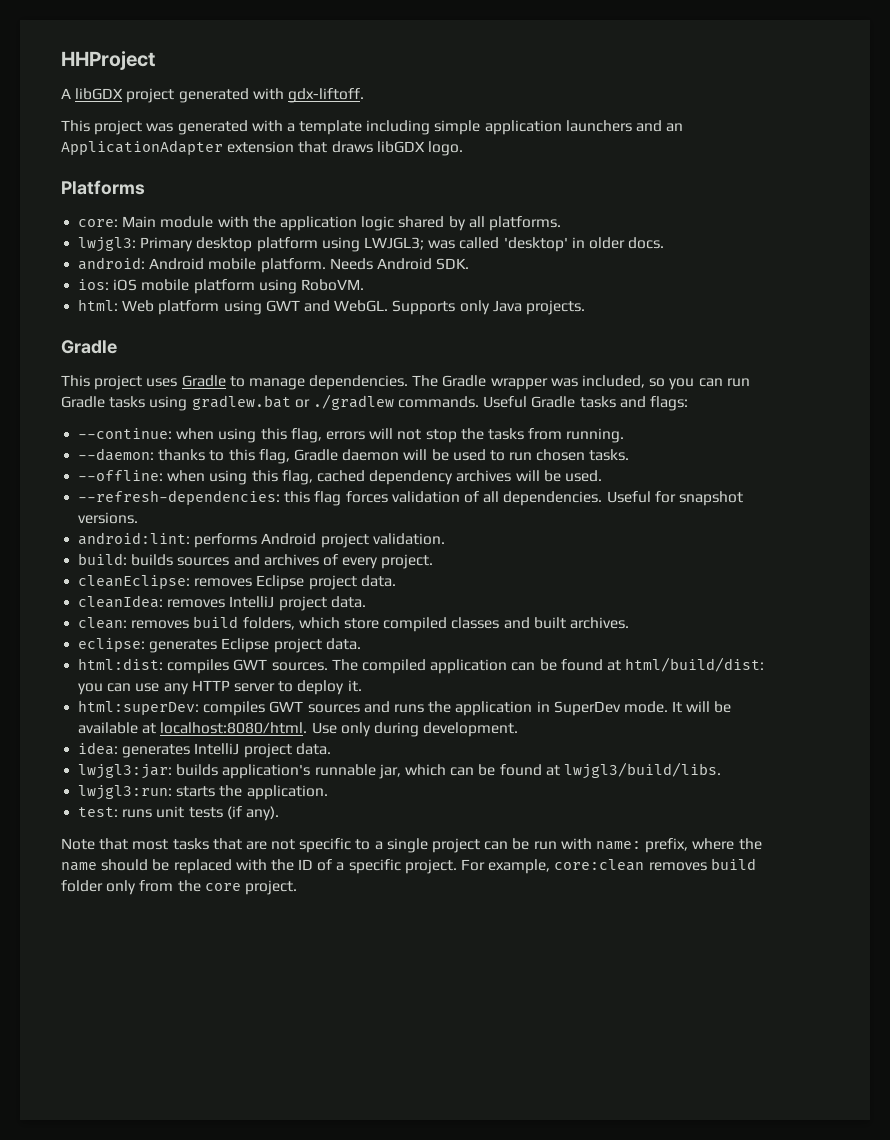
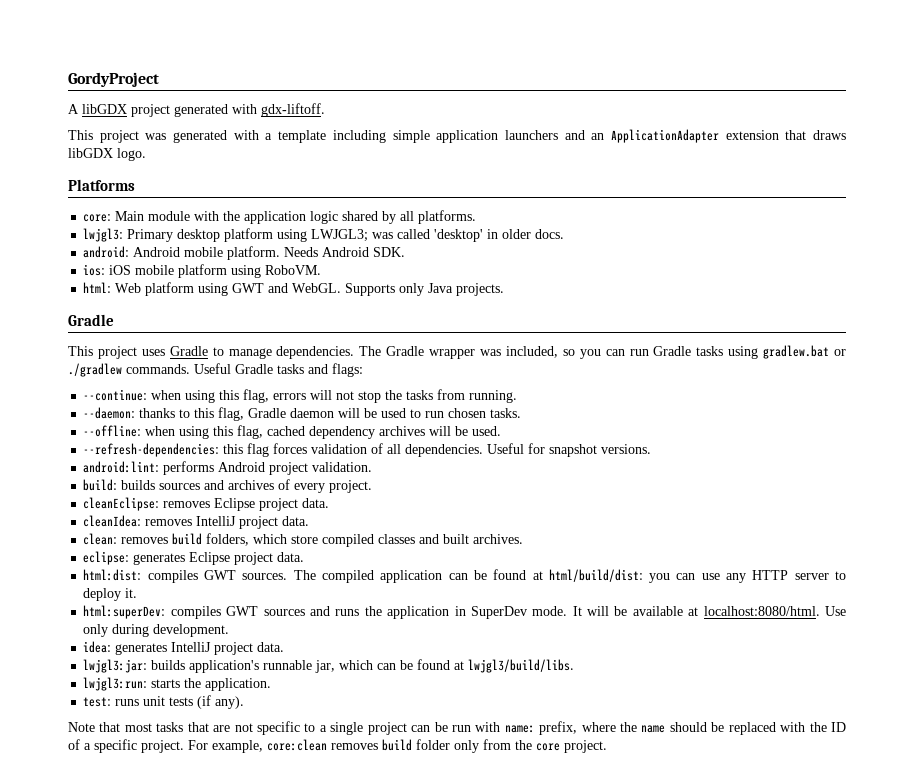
- HHProject
+ GordyProject

